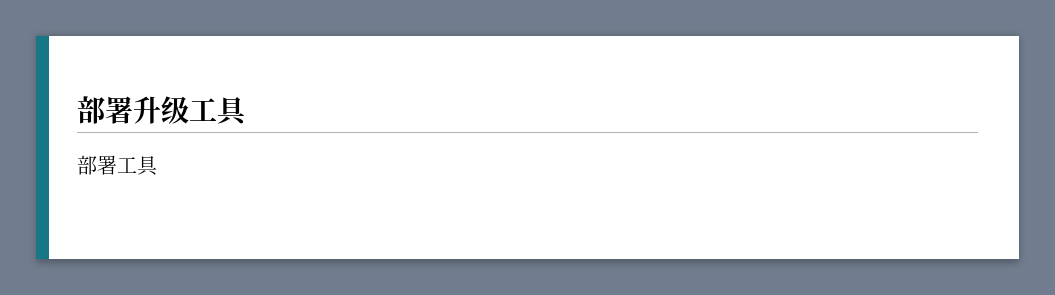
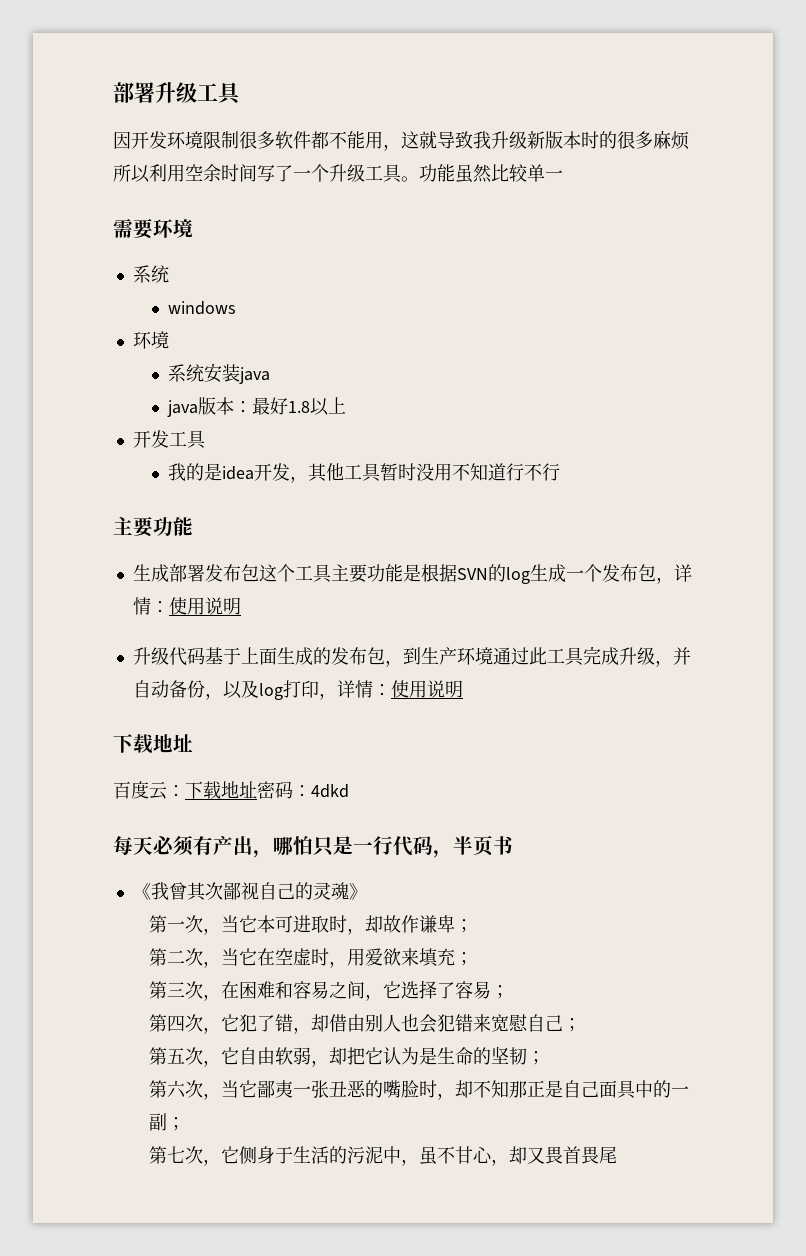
- 部署工具
+ 因开发环境限制很多软件都不能用，这就导致我升级新版本时的很多麻烦所以利用空余时间写了一个升级工具。功能虽然比较单一
+ 需要环境
+ 系统
+ windows
+ 环境
+ 系统安装java
+ java版本：最好1.8以上
+ 开发工具
+ 我的是idea开发，其他工具暂时没用不知道行不行
+ 主要功能
+ 生成部署发布包这个工具主要功能是根据SVN的log生成一个发布包，详情：使用说明
+ 升级代码基于上面生成的发布包，到生产环境通过此工具完成升级，并自动备份，以及log打印，详情：使用说明
+ 下载地址
+ 百度云：下载地址密码：4dkd
+ 每天必须有产出，哪怕只是一行代码，半页书
+ 《我曾其次鄙视自己的灵魂》
+ 第一次，当它本可进取时，却故作谦卑；
+ 第二次，当它在空虚时，用爱欲来填充；
+ 第三次，在困难和容易之间，它选择了容易；
+ 第四次，它犯了错，却借由别人也会犯错来宽慰自己；
+ 第五次，它自由软弱，却把它认为是生命的坚韧；
+ 第六次，当它鄙夷一张丑恶的嘴脸时，却不知那正是自己面具中的一副；
+ 第七次，它侧身于生活的污泥中，虽不甘心，却又畏首畏尾

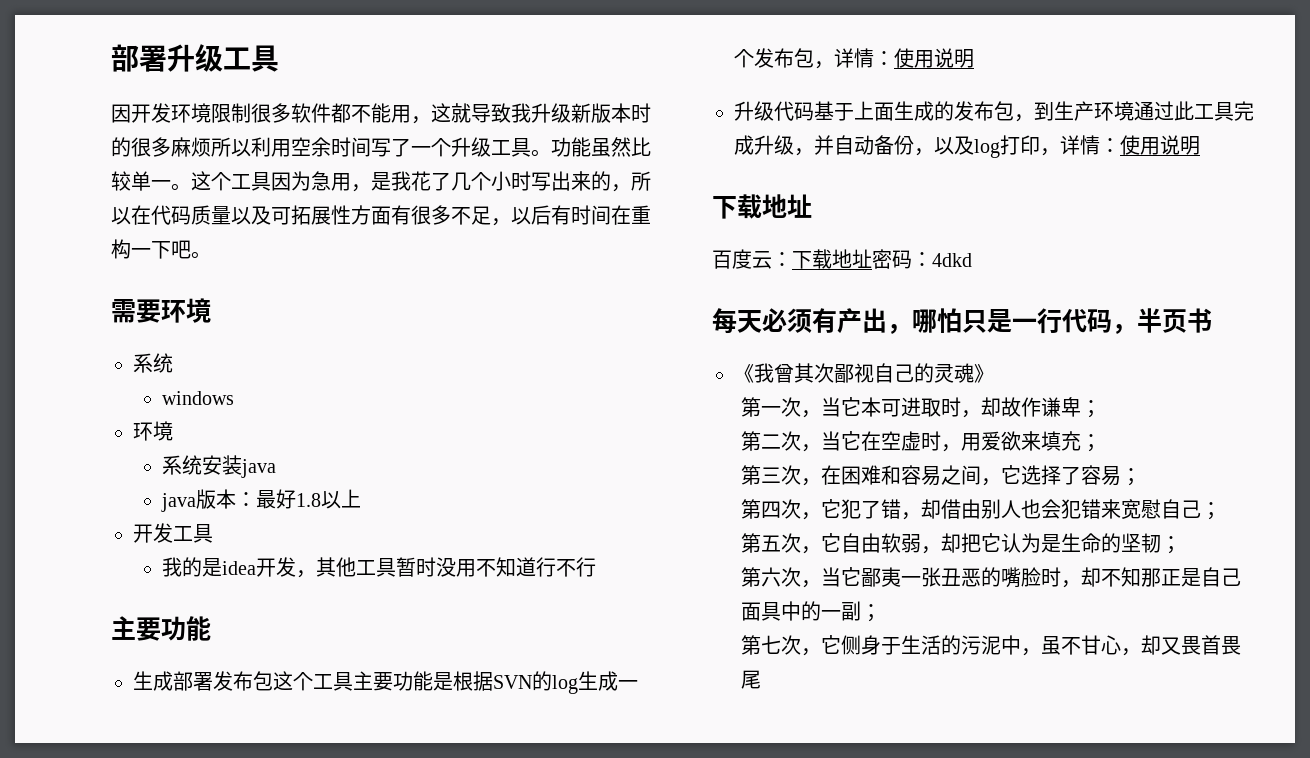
- 功能虽然比较单一
+ 功能虽然比较单一。这个工具因为急用，是我花了几个小时写出来的，所以在代码质量以及可拓展性方面有很多不足，以后有时间在重构一下吧。

